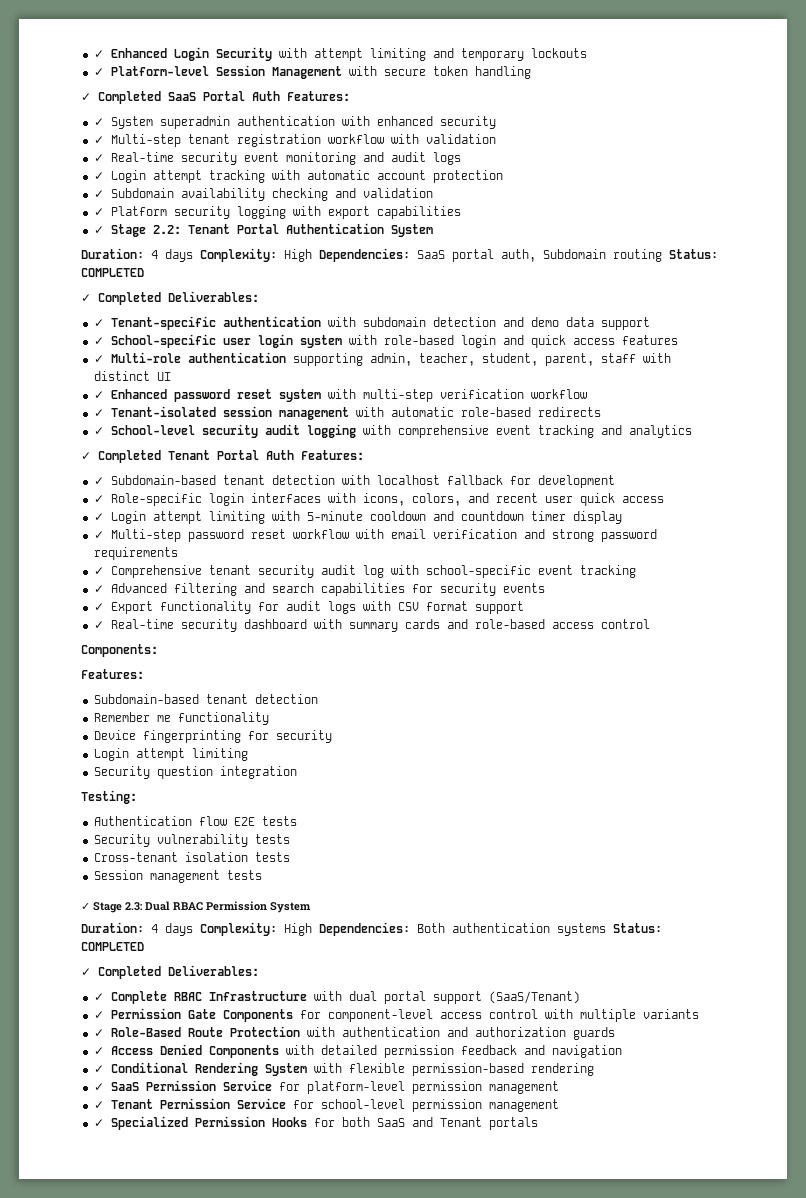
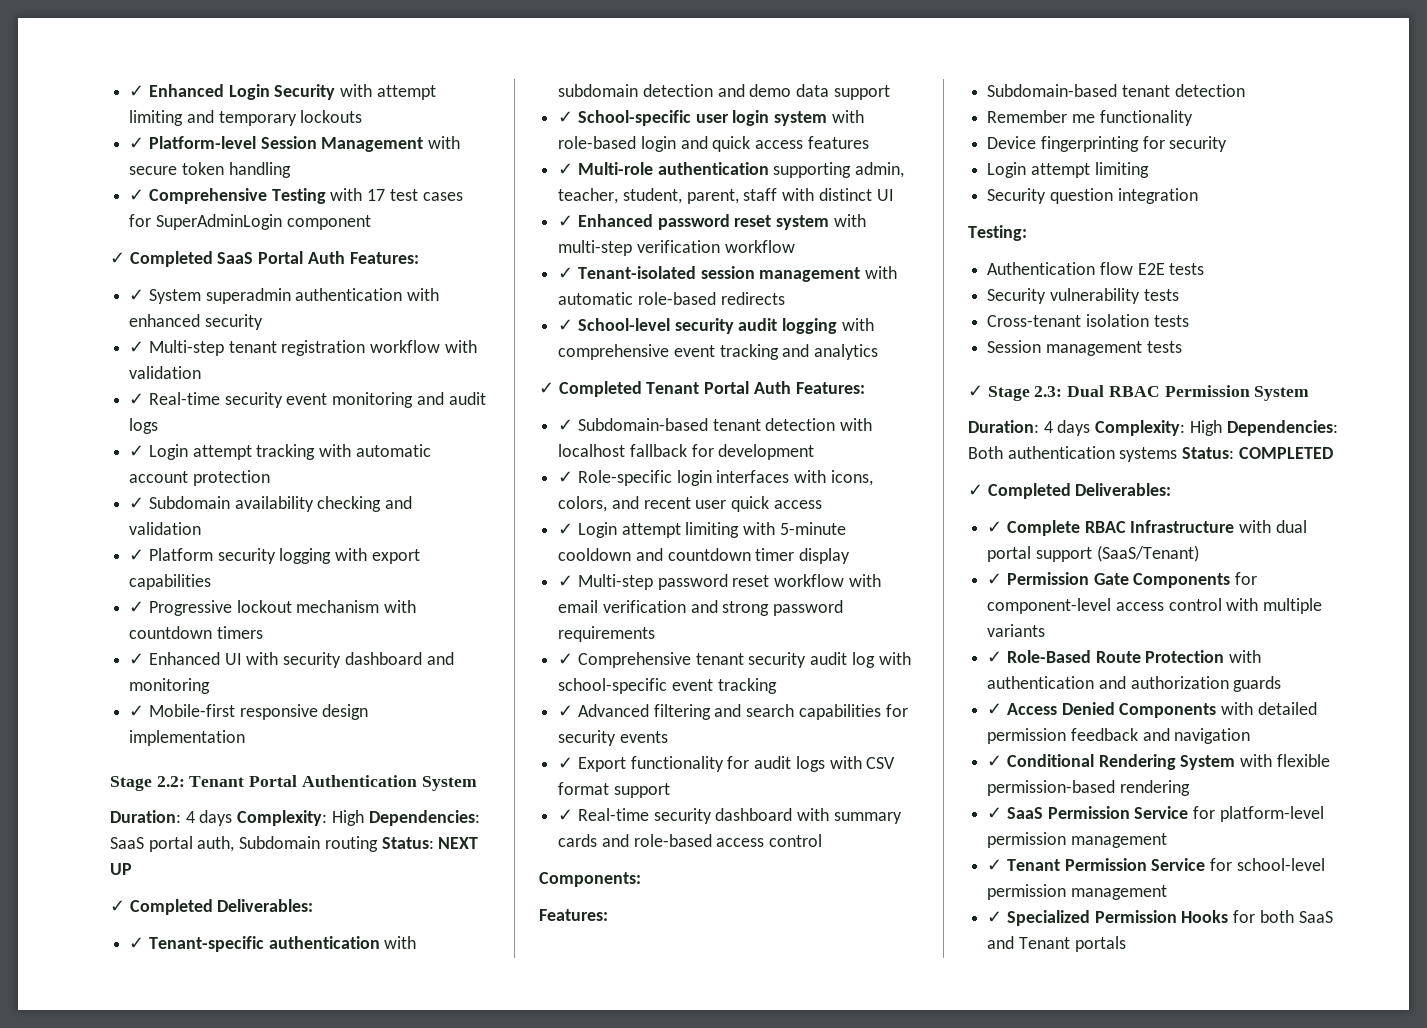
+ ✓ Comprehensive Testing with 17 test cases for SuperAdminLogin component
- ✓ Stage 2.2: Tenant Portal Authentication System
+ ✓ Progressive lockout mechanism with countdown timers
+ ✓ Enhanced UI with security dashboard and monitoring
+ ✓ Mobile-first responsive design implementation
+ Stage 2.2: Tenant Portal Authentication System
- Duration: 4 days Complexity: High Dependencies: SaaS portal auth, Subdomain routing Status: COMPLETED
+ Duration: 4 days Complexity: High Dependencies: SaaS portal auth, Subdomain routing Status: NEXT UP

